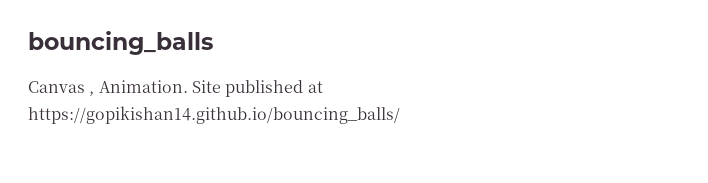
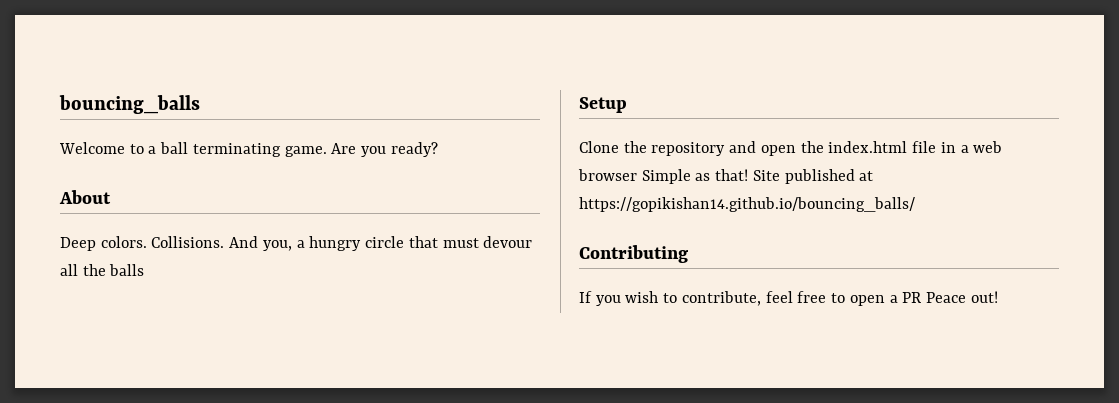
- Canvas , Animation. Site published at https://gopikishan14.github.io/bouncing_balls/
+ Welcome to a ball terminating game. Are you ready?
+ About
+ Deep colors. Collisions. And you, a hungry circle that must devour all the balls
+ Setup
+ Clone the repository and open the index.html file in a web browser Simple as that! Site published at https://gopikishan14.github.io/bouncing_balls/
+ Contributing
+ If you wish to contribute, feel free to open a PR Peace out!

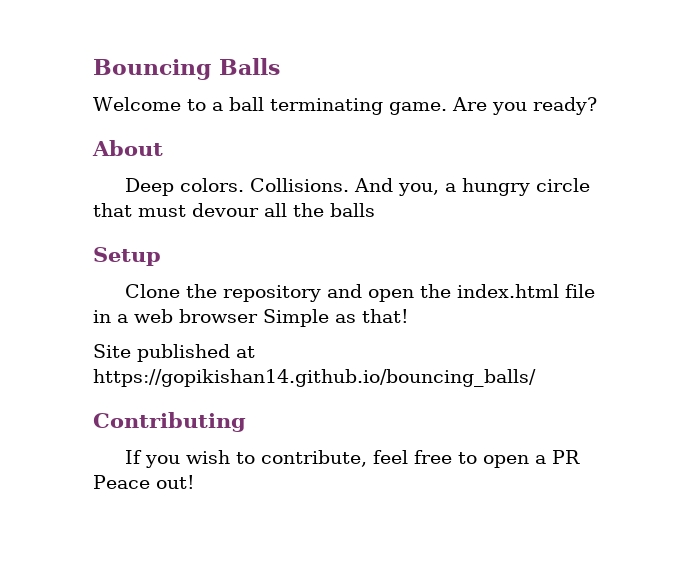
- bouncing_balls
+ Bouncing Balls
- Clone the repository and open the index.html file in a web browser Simple as that! Site published at https://gopikishan14.github.io/bouncing_balls/
+ Clone the repository and open the index.html file in a web browser Simple as that!
+ Site published at https://gopikishan14.github.io/bouncing_balls/

